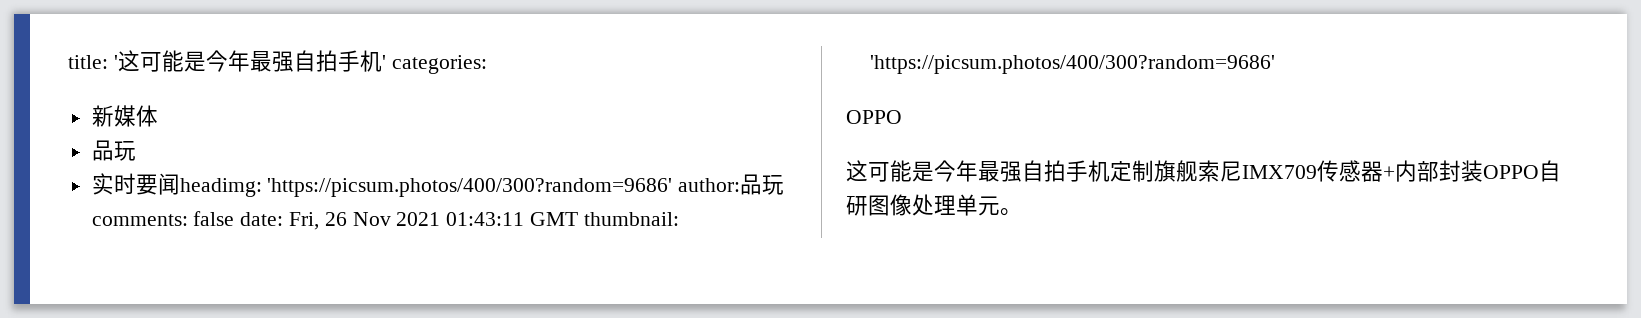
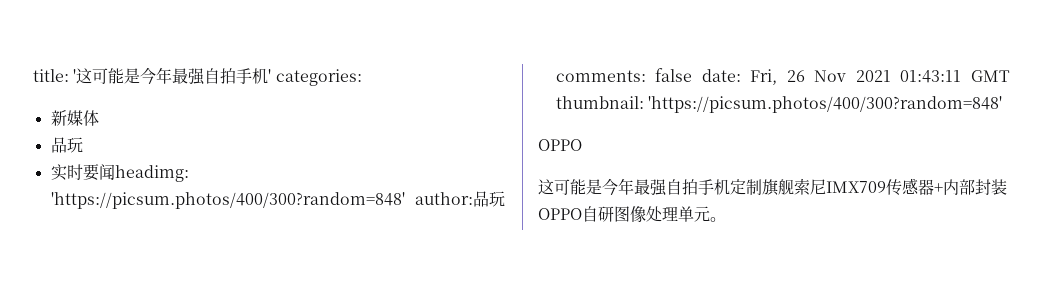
- 实时要闻headimg: 'https://picsum.photos/400/300?random=9686' author:品玩comments: false date: Fri, 26 Nov 2021 01:43:11 GMT thumbnail: 'https://picsum.photos/400/300?random=9686'
+ 实时要闻headimg: 'https://picsum.photos/400/300?random=848' author:品玩comments: false date: Fri, 26 Nov 2021 01:43:11 GMT thumbnail: 'https://picsum.photos/400/300?random=848'

